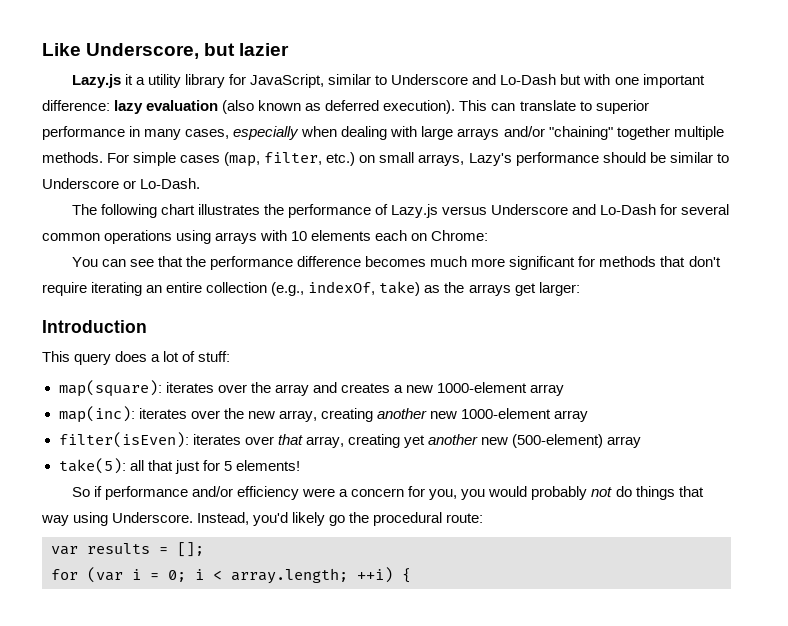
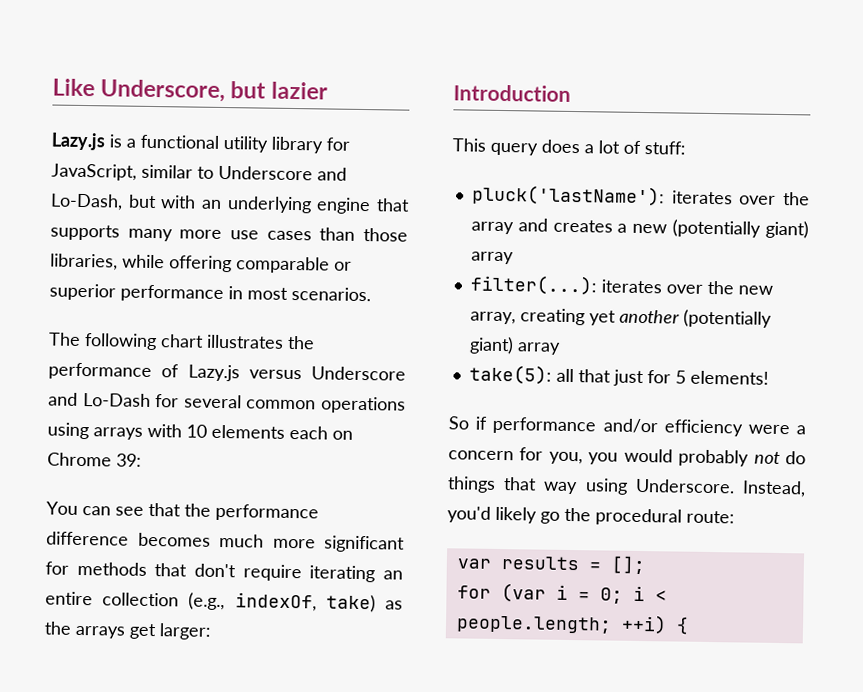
- Lazy.js it a utility library for JavaScript, similar to Underscore and Lo-Dash but with one important difference: lazy evaluation (also known as deferred execution). This can translate to superior performance in many cases, especially when dealing with large arrays and/or "chaining" together multiple methods. For simple cases (map, filter, etc.) on small arrays, Lazy's performance should be similar to Underscore or Lo-Dash.
+ Lazy.js is a functional utility library for JavaScript, similar to Underscore and Lo-Dash, but with an underlying engine that supports many more use cases than those libraries, while offering comparable or superior performance in most scenarios.
- The following chart illustrates the performance of Lazy.js versus Underscore and Lo-Dash for several common operations using arrays with 10 elements each on Chrome:
+ The following chart illustrates the performance of Lazy.js versus Underscore and Lo-Dash for several common operations using arrays with 10 elements each on Chrome 39:
- map(square): iterates over the array and creates a new 1000-element array
- map(inc): iterates over the new array, creating another new 1000-element array
- filter(isEven): iterates over that array, creating yet another new (500-element) array
+ pluck('lastName'): iterates over the array and creates a new (potentially giant) array
+ filter(...): iterates over the new array, creating yet another (potentially giant) array
- for (var i = 0; i < array.length; ++i) {
+ for (var i = 0; i < people.length; ++i) {

